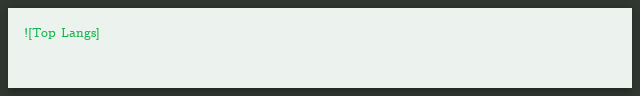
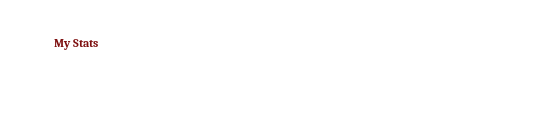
- ![Top Langs]
+ My Stats

